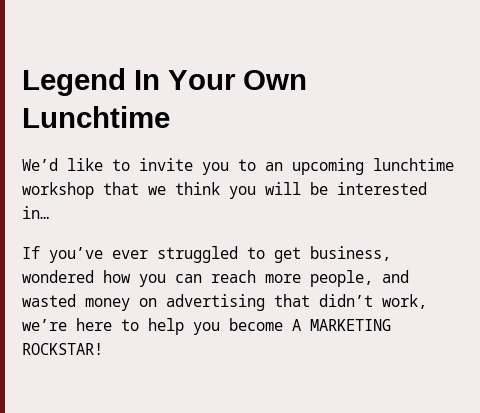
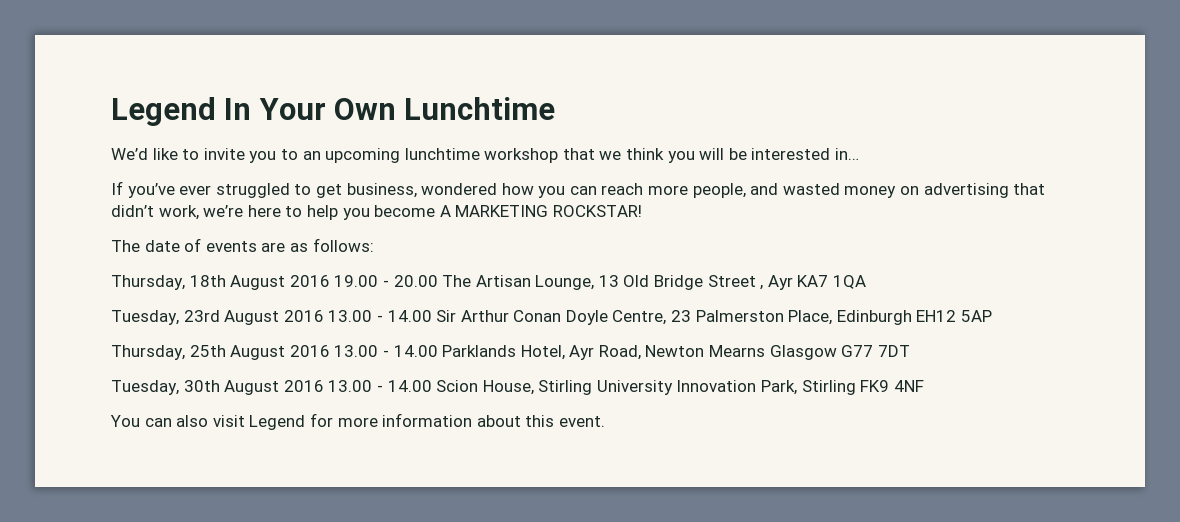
+ The date of events are as follows:
+ Thursday, 18th August 2016 19.00 - 20.00 The Artisan Lounge, 13 Old Bridge Street , Ayr KA7 1QA
+ Tuesday, 23rd August 2016 13.00 - 14.00 Sir Arthur Conan Doyle Centre, 23 Palmerston Place, Edinburgh EH12 5AP
+ Thursday, 25th August 2016 13.00 - 14.00 Parklands Hotel, Ayr Road, Newton Mearns Glasgow G77 7DT
+ Tuesday, 30th August 2016 13.00 - 14.00 Scion House, Stirling University Innovation Park, Stirling FK9 4NF
+ You can also visit Legend for more information about this event.

